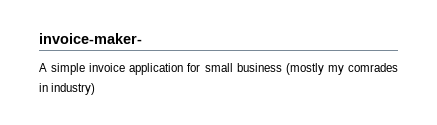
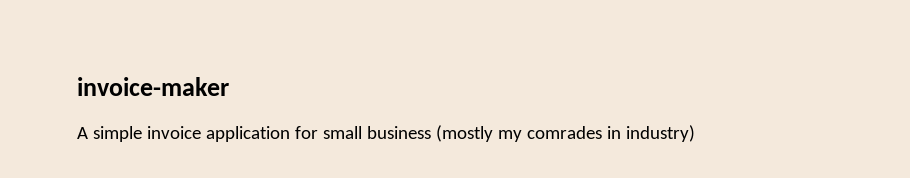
- invoice-maker-
+ invoice-maker

